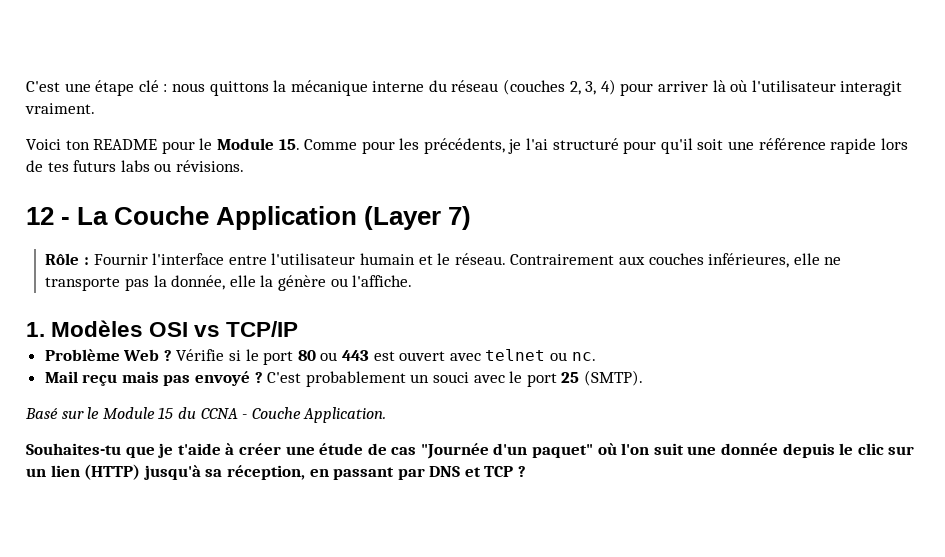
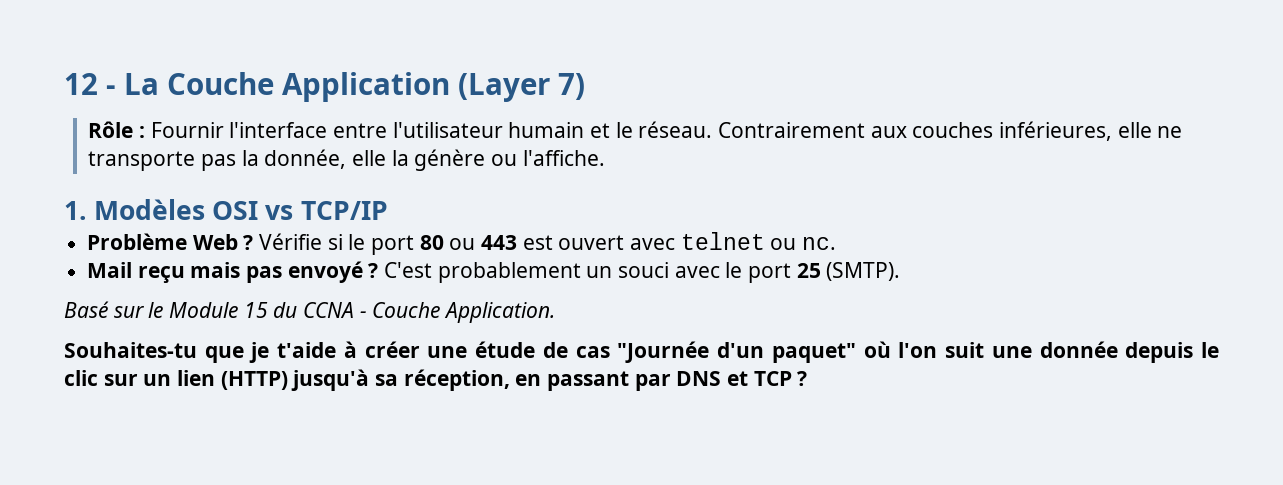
- C'est une étape clé : nous quittons la mécanique interne du réseau (couches 2, 3, 4) pour arriver là où l'utilisateur interagit vraiment.
- Voici ton README pour le Module 15. Comme pour les précédents, je l'ai structuré pour qu'il soit une référence rapide lors de tes futurs labs ou révisions.

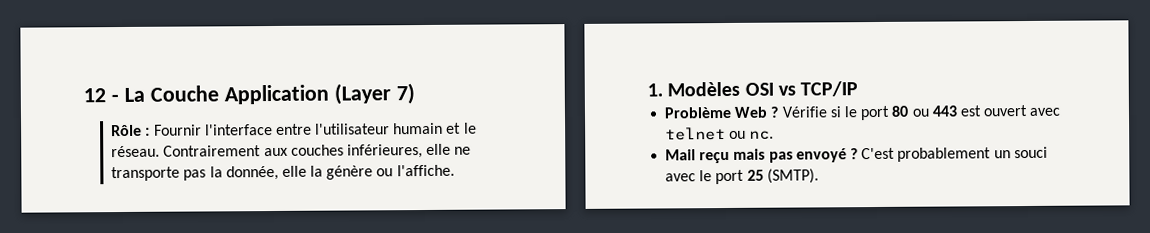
- Basé sur le Module 15 du CCNA - Couche Application.
- Souhaites-tu que je t'aide à créer une étude de cas "Journée d'un paquet" où l'on suit une donnée depuis le clic sur un lien (HTTP) jusqu'à sa réception, en passant par DNS et TCP ?

